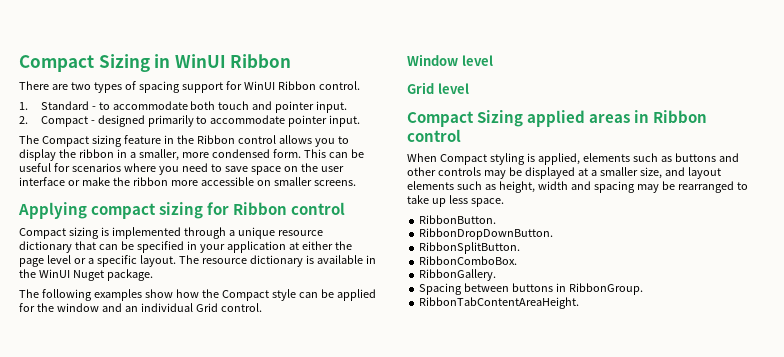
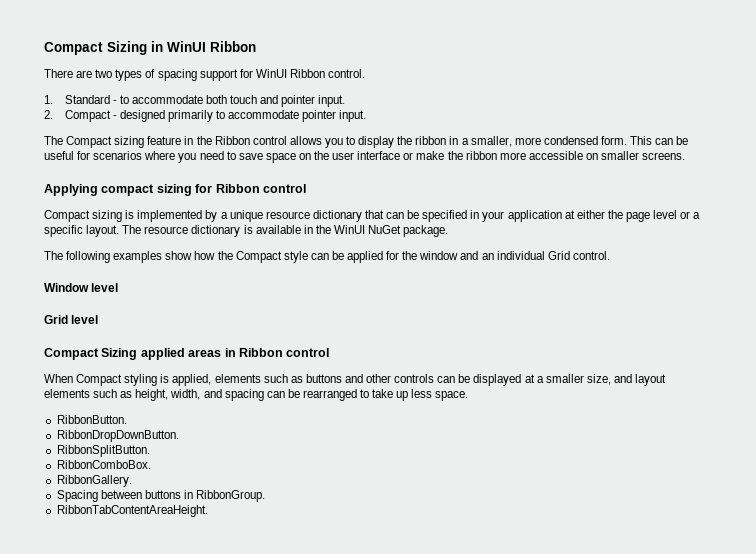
- Compact sizing is implemented through a unique resource dictionary that can be specified in your application at either the page level or a specific layout.
+ Compact sizing is implemented by a unique resource dictionary that can be specified in your application at either the page level or a specific layout.
- The resource dictionary is available in the WinUI Nuget package.
+ The resource dictionary is available in the WinUI NuGet package.
- When Compact styling is applied, elements such as buttons and other controls may be displayed at a smaller size, and layout elements such as height, width and spacing may be rearranged to take up less space.
+ When Compact styling is applied, elements such as buttons and other controls can be displayed at a smaller size, and layout elements such as height, width, and spacing can be rearranged to take up less space.

